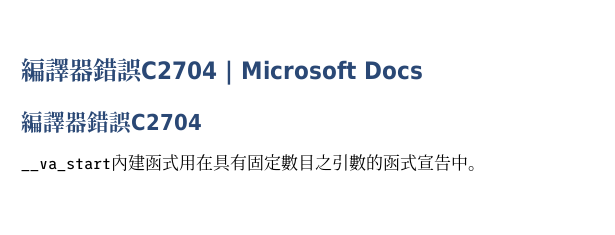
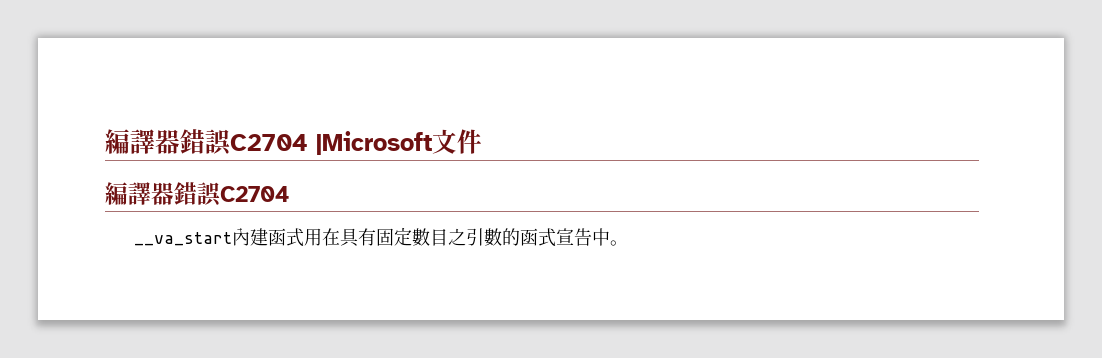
- 編譯器錯誤C2704 | Microsoft Docs
+ 編譯器錯誤C2704 |Microsoft文件

